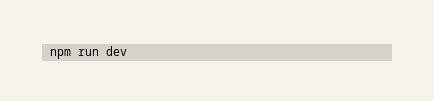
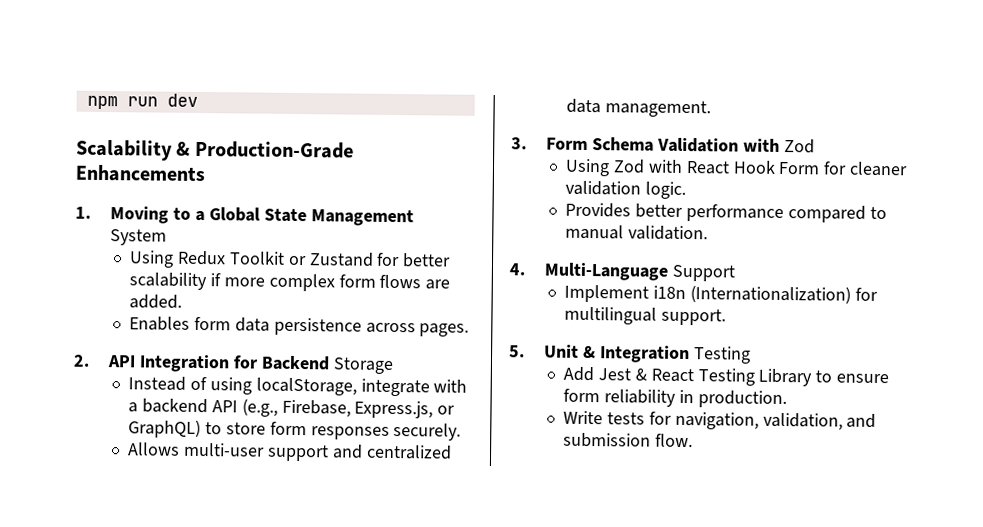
+ Scalability & Production-Grade Enhancements
+ 1. Moving to a Global State Management System
+ Using Redux Toolkit or Zustand for better scalability if more complex form flows are added.
+ Enables form data persistence across pages.
+ 2. API Integration for Backend Storage
+ Instead of using localStorage, integrate with a backend API (e.g., Firebase, Express.js, or GraphQL) to store form responses securely.
+ Allows multi-user support and centralized data management.
+ 3. Form Schema Validation with Zod
+ Using Zod with React Hook Form for cleaner validation logic.
+ Provides better performance compared to manual validation.
+ 4. Multi-Language Support
+ Implement i18n (Internationalization) for multilingual support.
+ 5. Unit & Integration Testing
+ Add Jest & React Testing Library to ensure form reliability in production.
+ Write tests for navigation, validation, and submission flow.

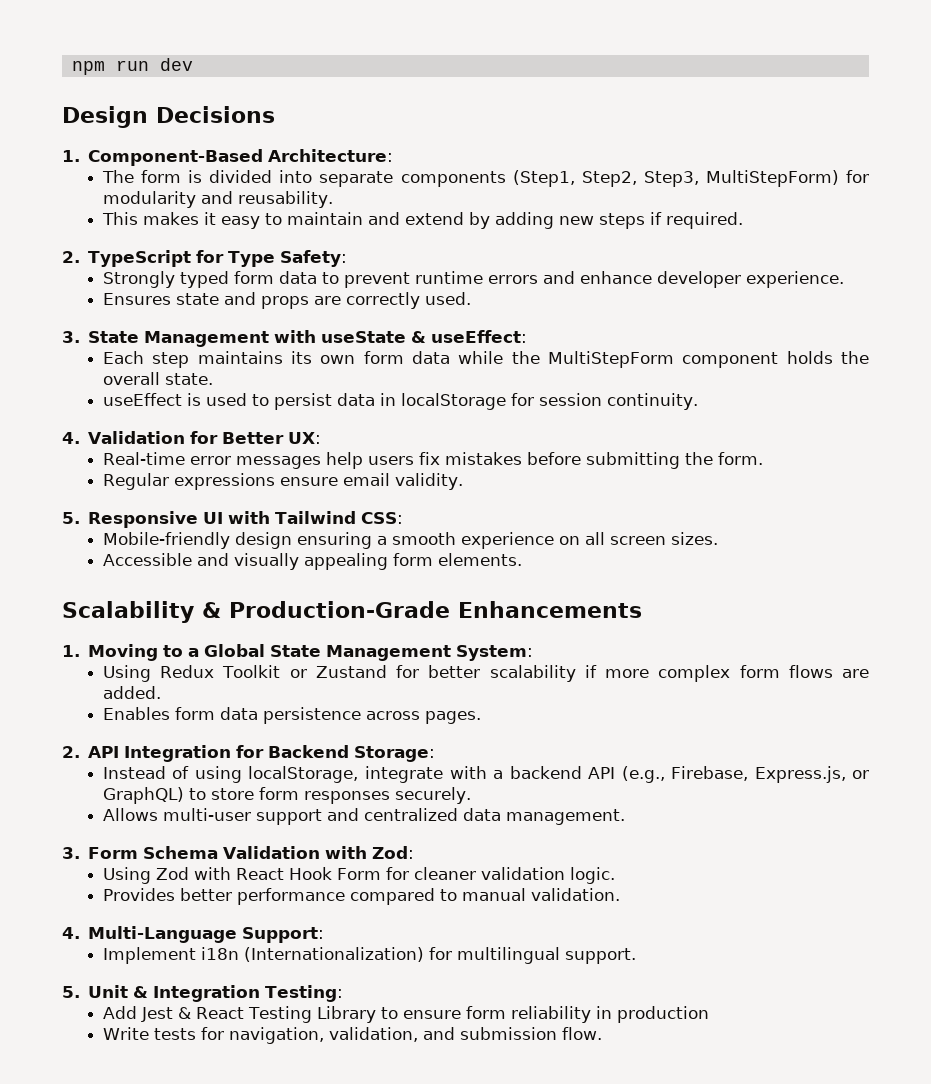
+ Design Decisions
+ 1. Component-Based Architecture:
+ The form is divided into separate components (Step1, Step2, Step3, MultiStepForm) for modularity and reusability.
+ This makes it easy to maintain and extend by adding new steps if required.
+ 2. TypeScript for Type Safety:
+ Strongly typed form data to prevent runtime errors and enhance developer experience.
+ Ensures state and props are correctly used.
+ 3. State Management with useState & useEffect:
+ Each step maintains its own form data while the MultiStepForm component holds the overall state.
+ useEffect is used to persist data in localStorage for session continuity.
+ 4. Validation for Better UX:
+ Real-time error messages help users fix mistakes before submitting the form.
+ Regular expressions ensure email validity.
+ 5. Responsive UI with Tailwind CSS:
+ Mobile-friendly design ensuring a smooth experience on all screen sizes.
+ Accessible and visually appealing form elements.
- 1. Moving to a Global State Management System
+ 1. Moving to a Global State Management System:
- 2. API Integration for Backend Storage
+ 2. API Integration for Backend Storage:
- 3. Form Schema Validation with Zod
+ 3. Form Schema Validation with Zod:
- 4. Multi-Language Support
+ 4. Multi-Language Support:
- 5. Unit & Integration Testing
+ 5. Unit & Integration Testing:
- Add Jest & React Testing Library to ensure form reliability in production.
+ Add Jest & React Testing Library to ensure form reliability in production

